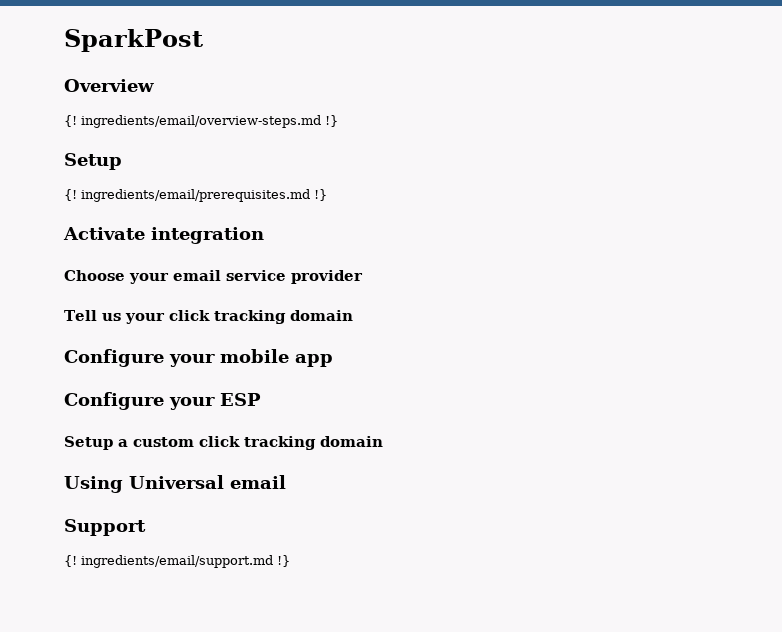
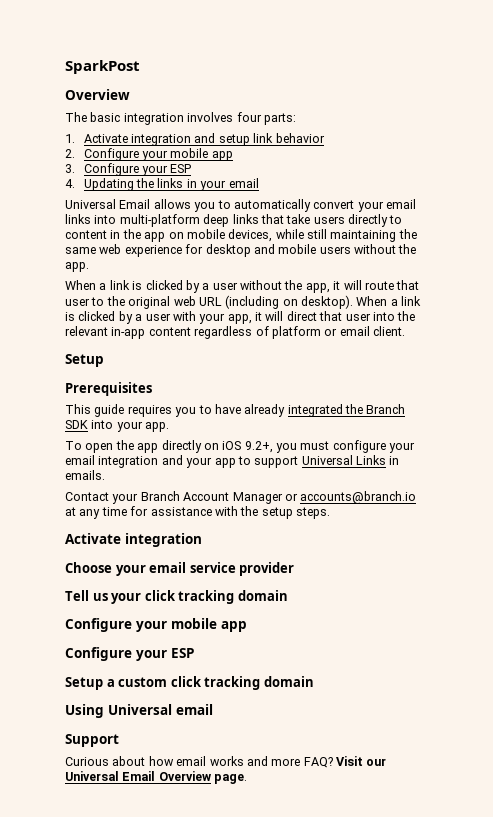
- {! ingredients/email/overview-steps.md !}
+ The basic integration involves four parts:
+ 1. Activate integration and setup link behavior
+ 2. Configure your mobile app
+ 3. Configure your ESP
+ 4. Updating the links in your email
+ Universal Email allows you to automatically convert your email links into multi-platform deep links that take users directly to content in the app on mobile devices, while still maintaining the same web experience for desktop and mobile users without the app.
+ When a link is clicked by a user without the app, it will route that user to the original web URL (including on desktop). When a link is clicked by a user with your app, it will direct that user into the relevant in-app content regardless of platform or email client.
  Setup
- {! ingredients/email/prerequisites.md !}
+ Prerequisites
+ This guide requires you to have already integrated the Branch SDK into your app.
+ To open the app directly on iOS 9.2+, you must configure your email integration and your app to support Universal Links in emails.
+ Contact your Branch Account Manager or accounts@branch.io at any time for assistance with the setup steps.
- {! ingredients/email/support.md !}
+ Curious about how email works and more FAQ? Visit our Universal Email Overview page.

